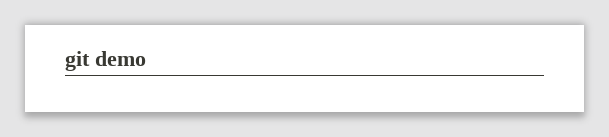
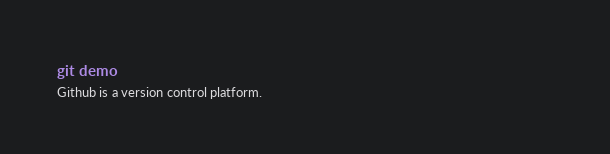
+ Github is a version control platform.

